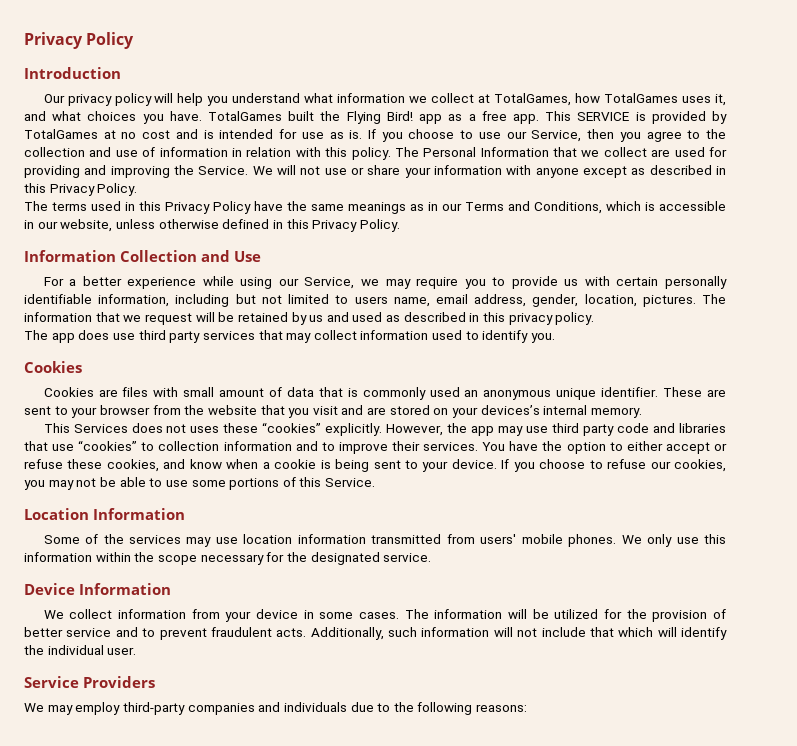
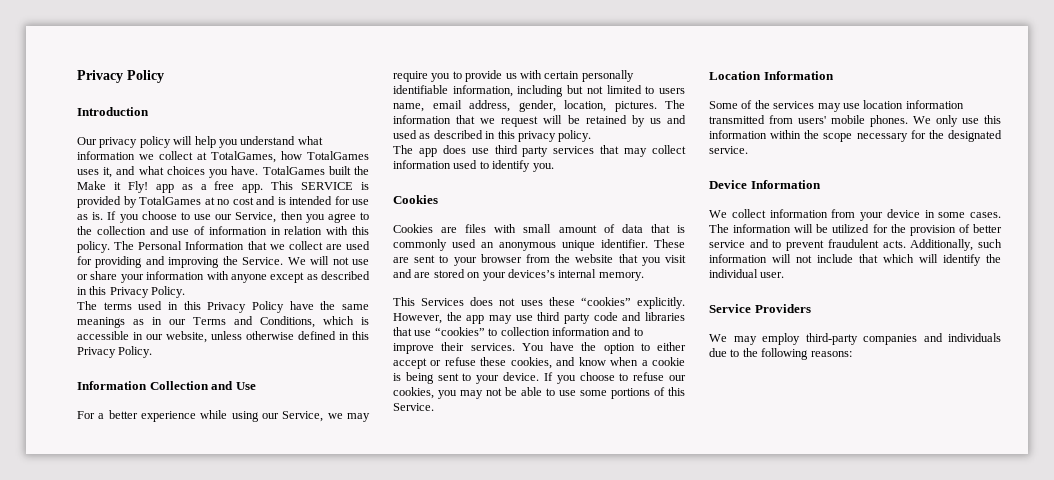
- TotalGames built the Flying Bird! app as a free app.
+ TotalGames built the Make it Fly! app as a free app.

